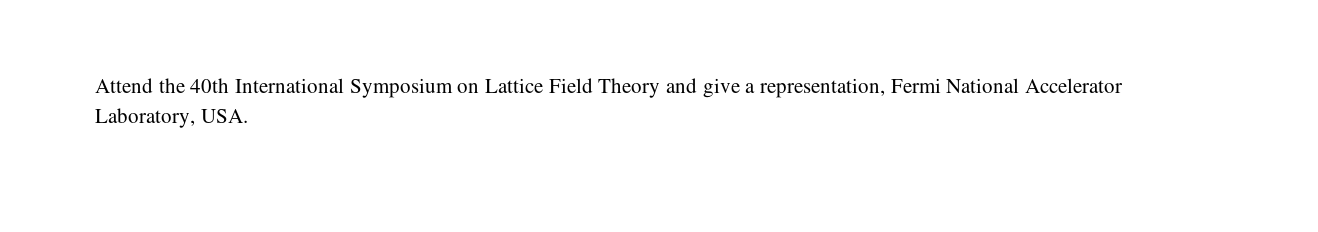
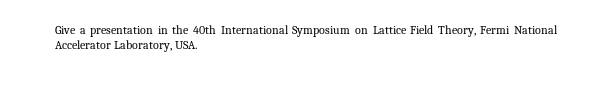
- Attend the 40th International Symposium on Lattice Field Theory and give a representation, Fermi National Accelerator Laboratory, USA.
+ Give a presentation in the 40th International Symposium on Lattice Field Theory, Fermi National Accelerator Laboratory, USA.

